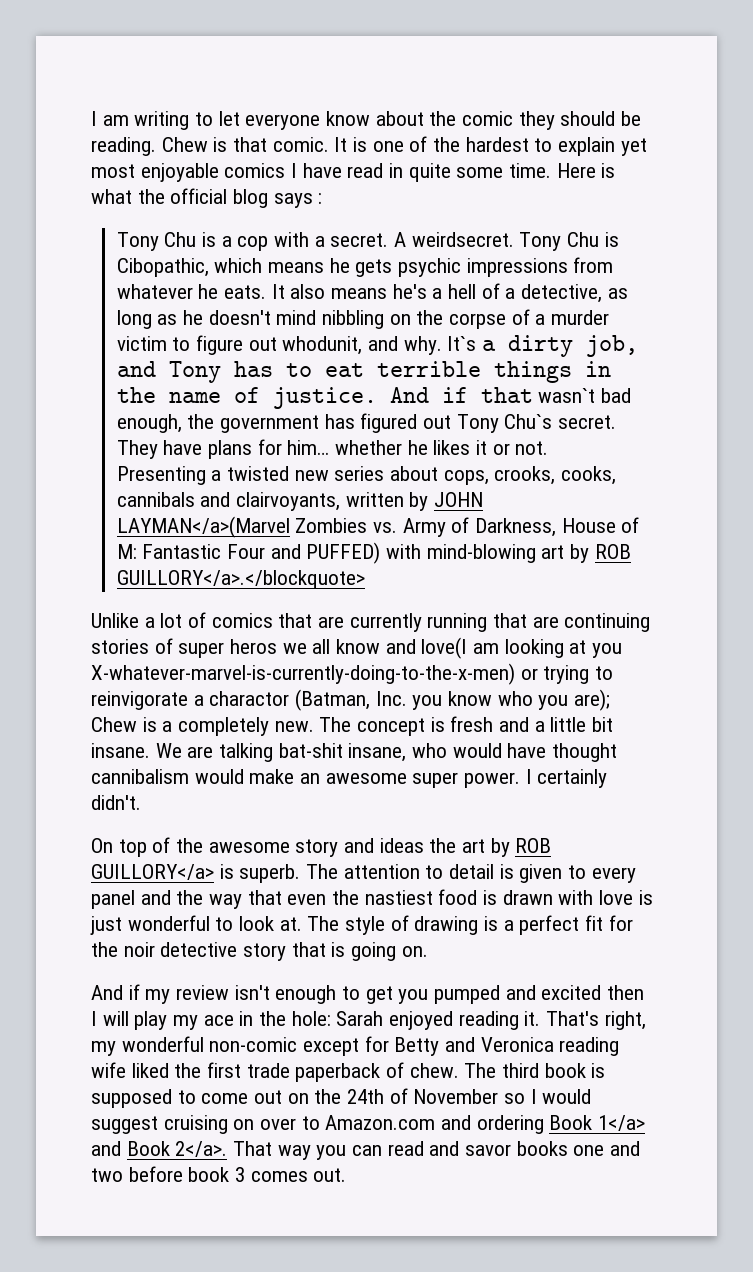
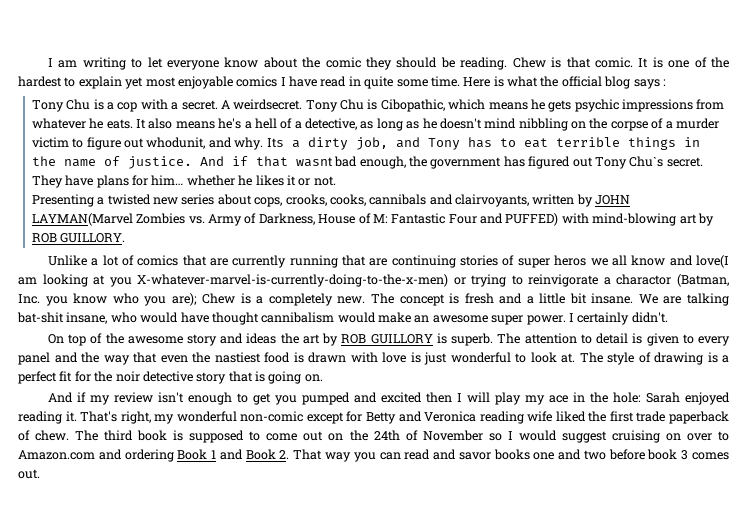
- It`s a dirty job, and Tony has to eat terrible things in the name of justice.
+ Its a dirty job, and Tony has to eat terrible things in the name of justice.
- And if that wasn`t bad enough, the government has figured out Tony Chu`s secret.
+ And if that wasnt bad enough, the government has figured out Tony Chu`s secret.
- Presenting a twisted new series about cops, crooks, cooks, cannibals and clairvoyants, written by JOHN LAYMAN</a>(Marvel Zombies vs. Army of Darkness, House of M: Fantastic Four and PUFFED) with mind-blowing art by ROB GUILLORY</a>.</blockquote>
+ Presenting a twisted new series about cops, crooks, cooks, cannibals and clairvoyants, written by JOHN LAYMAN(Marvel Zombies vs. Army of Darkness, House of M: Fantastic Four and PUFFED) with mind-blowing art by ROB GUILLORY.
- On top of the awesome story and ideas the art by ROB GUILLORY</a> is superb.
+ On top of the awesome story and ideas the art by ROB GUILLORY is superb.
- The third book is supposed to come out on the 24th of November so I would suggest cruising on over to Amazon.com and ordering Book 1</a> and Book 2</a>. That way you can read and savor books one and two before book 3 comes out.
+ The third book is supposed to come out on the 24th of November so I would suggest cruising on over to Amazon.com and ordering Book 1 and Book 2. That way you can read and savor books one and two before book 3 comes out.

